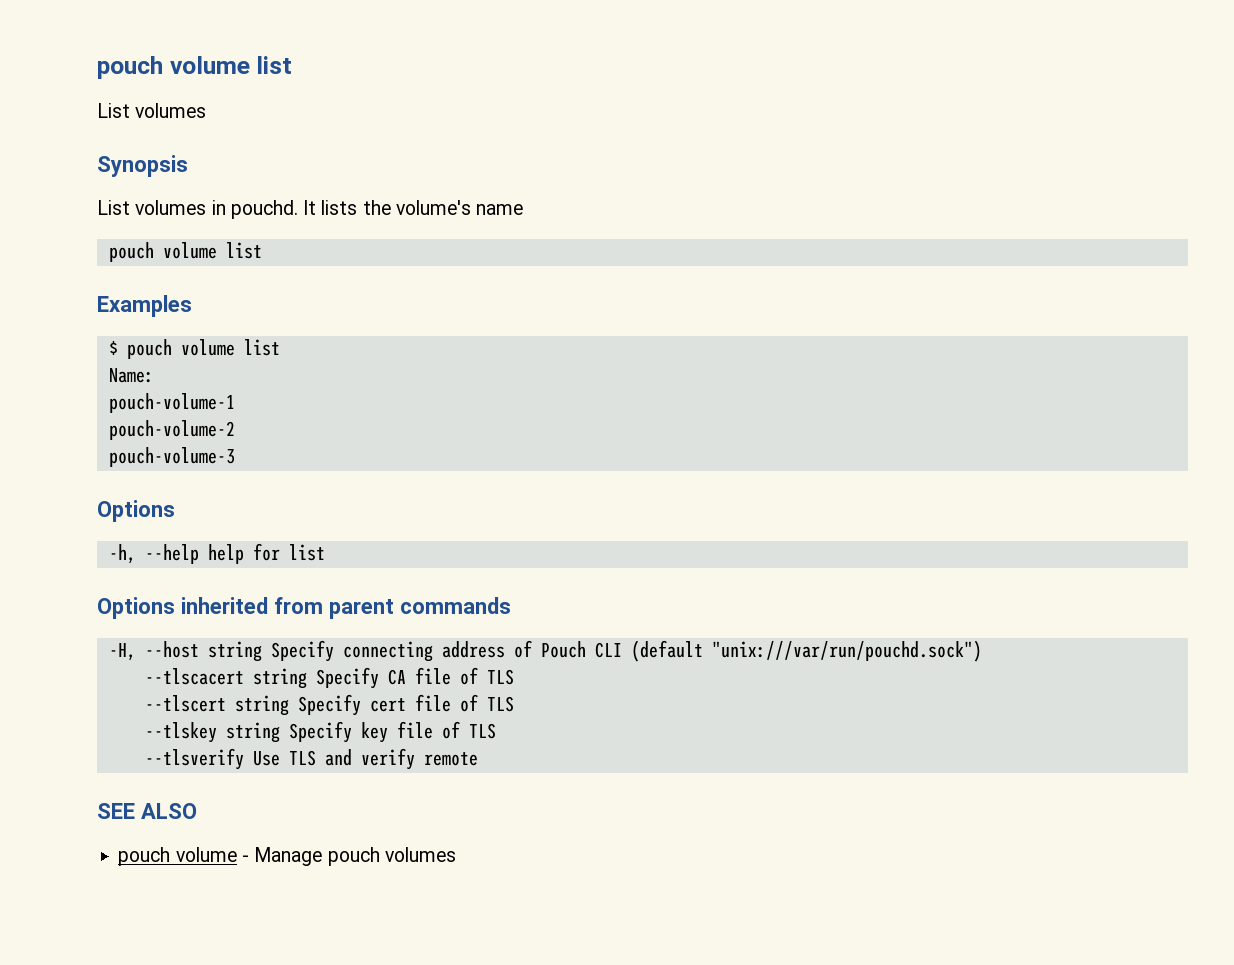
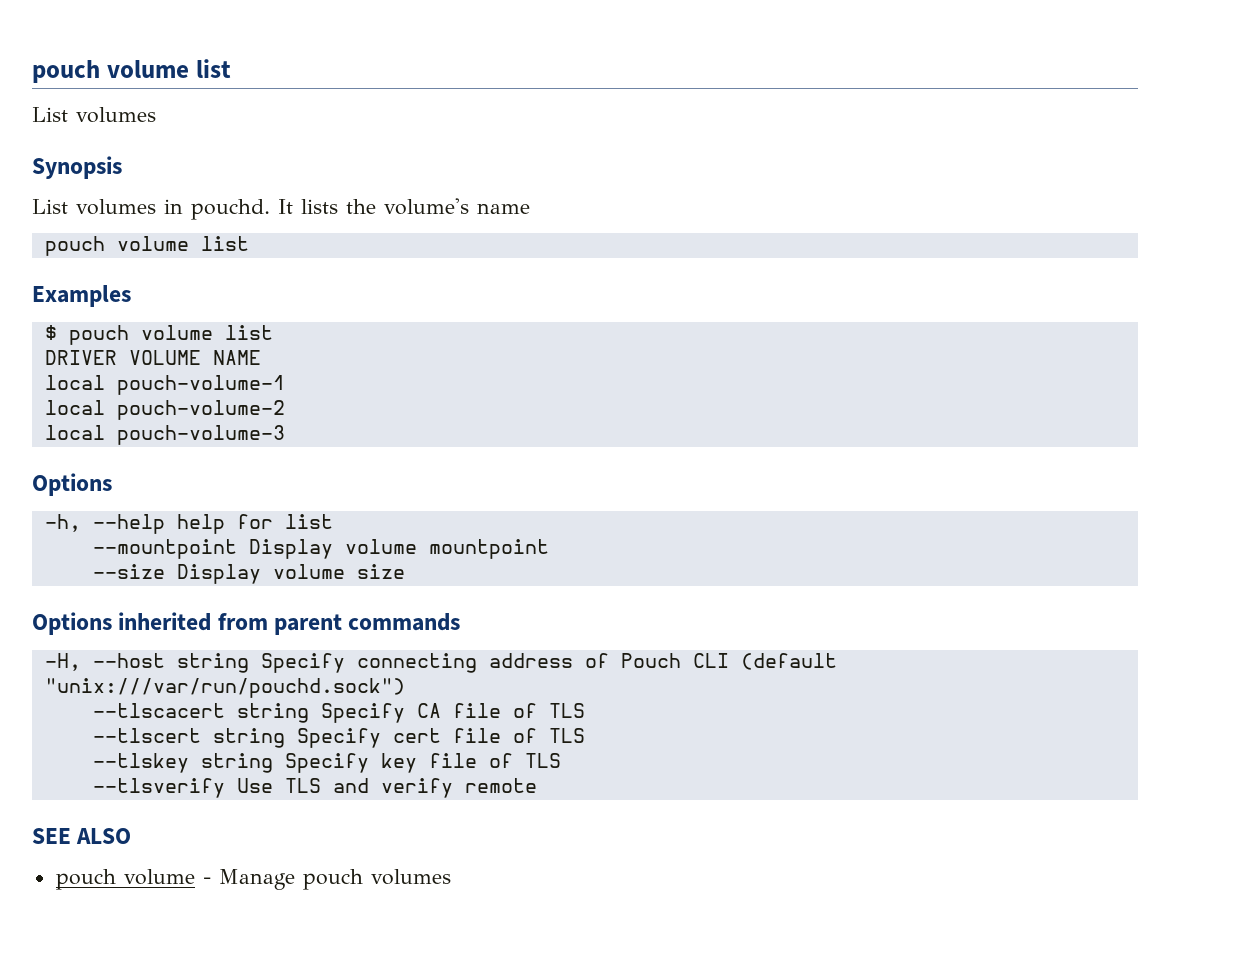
- Name:
- pouch-volume-1
+ DRIVER VOLUME NAME
+ local pouch-volume-1
- pouch-volume-2
+ local pouch-volume-2
- pouch-volume-3
+ local pouch-volume-3
+ --mountpoint Display volume mountpoint
+ --size Display volume size

